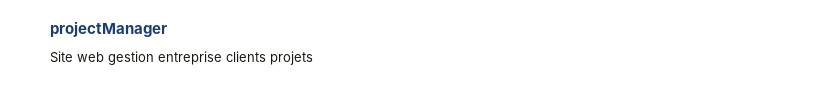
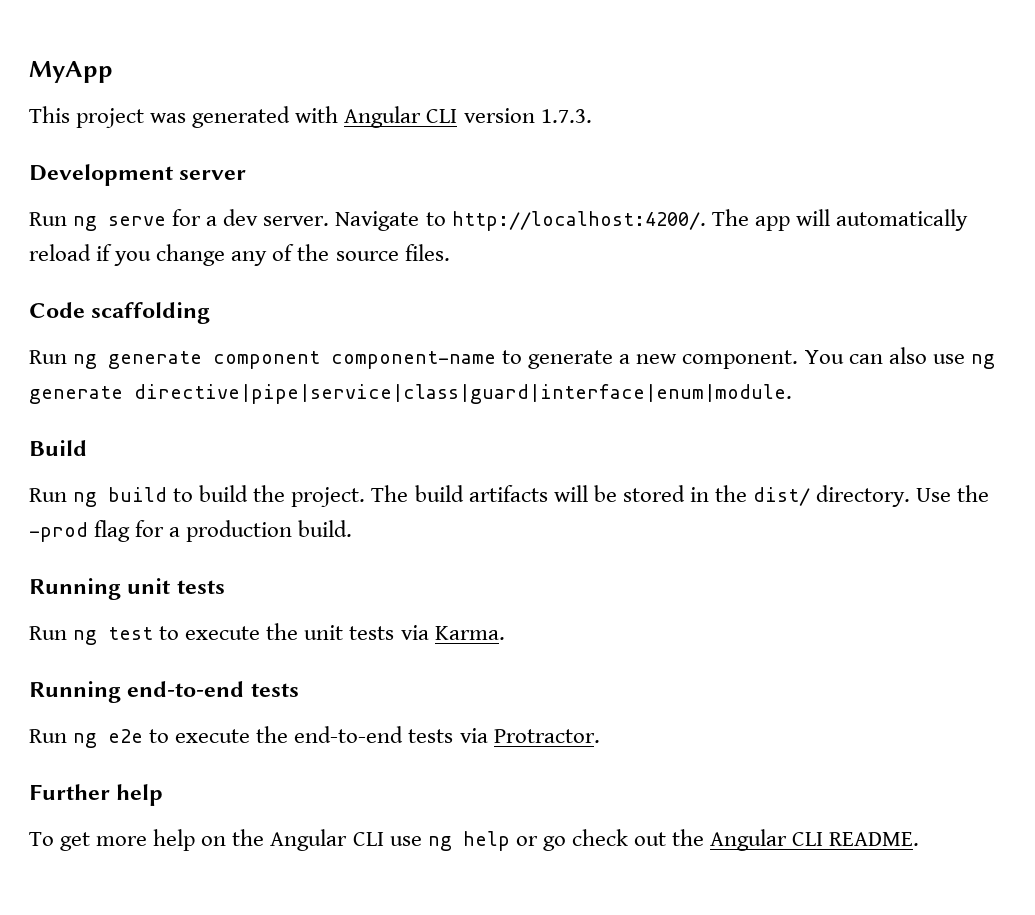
- projectManager
- Site web gestion entreprise clients projets
+ MyApp
+ This project was generated with Angular CLI version 1.7.3.
+ Development server
+ Run ng serve for a dev server. Navigate to http://localhost:4200/. The app will automatically reload if you change any of the source files.
+ Code scaffolding
+ Run ng generate component component-name to generate a new component. You can also use ng generate directive|pipe|service|class|guard|interface|enum|module.
+ Build
+ Run ng build to build the project. The build artifacts will be stored in the dist/ directory. Use the -prod flag for a production build.
+ Running unit tests
+ Run ng test to execute the unit tests via Karma.
+ Running end-to-end tests
+ Run ng e2e to execute the end-to-end tests via Protractor.
+ Further help
+ To get more help on the Angular CLI use ng help or go check out the Angular CLI README.

